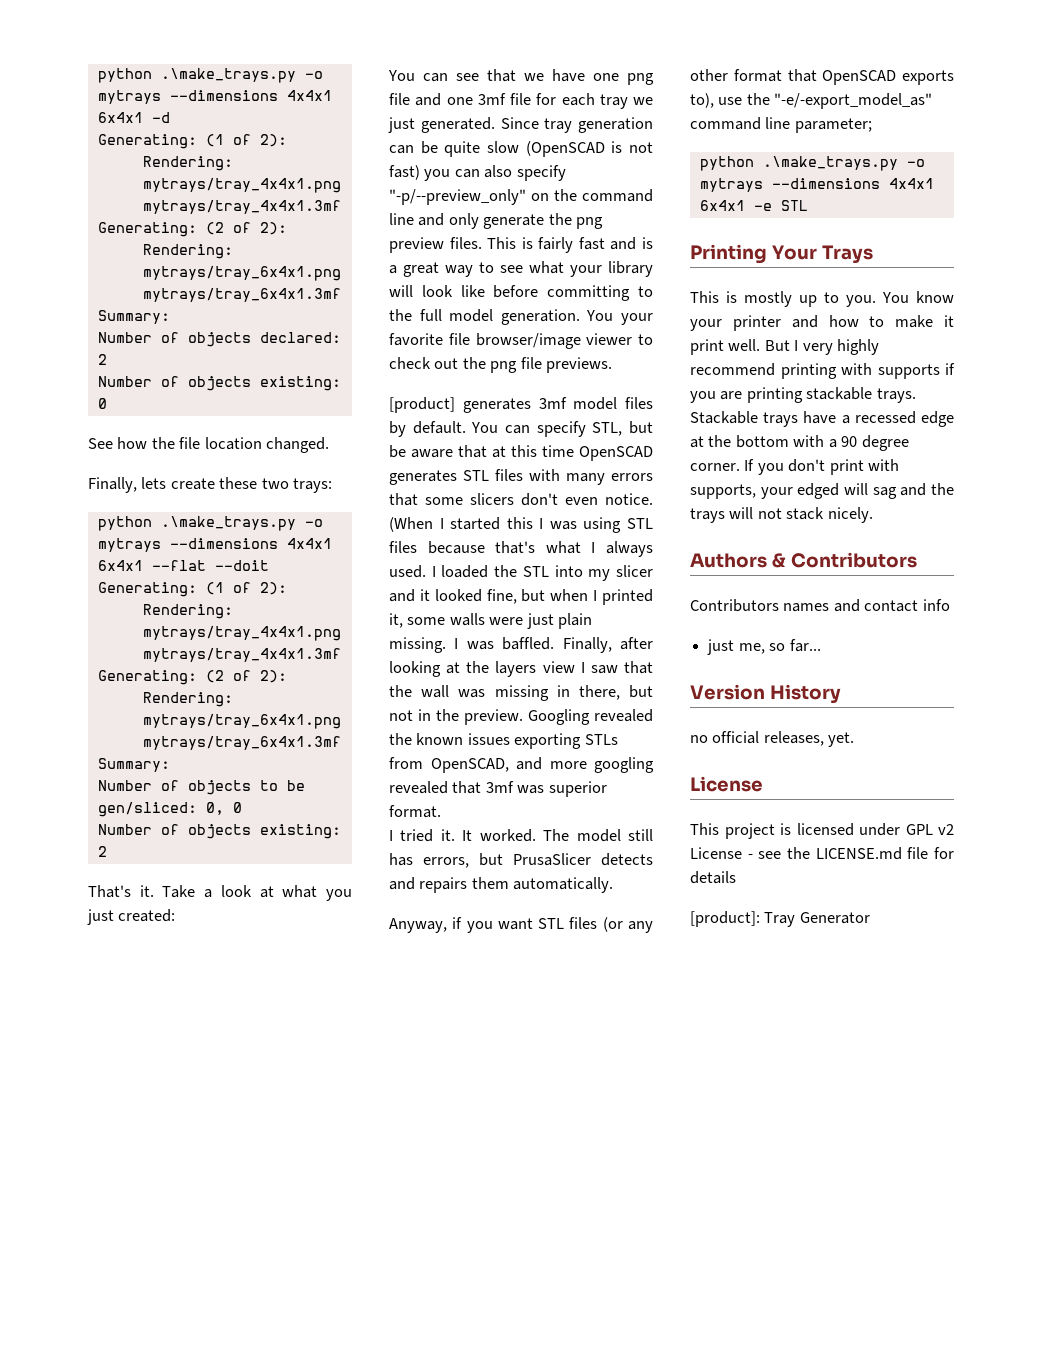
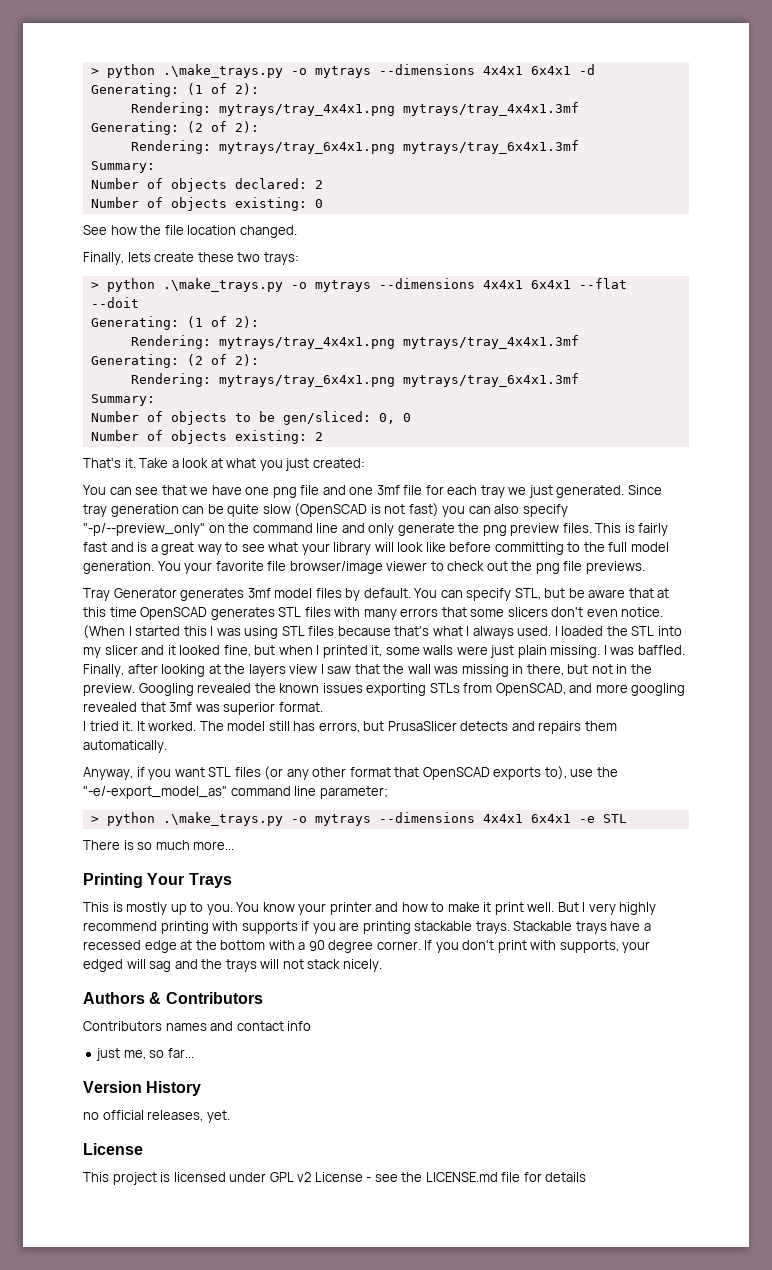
- python .\make_trays.py -o mytrays --dimensions 4x4x1 6x4x1 -d
+ > python .\make_trays.py -o mytrays --dimensions 4x4x1 6x4x1 -d
- python .\make_trays.py -o mytrays --dimensions 4x4x1 6x4x1 --flat --doit
+ > python .\make_trays.py -o mytrays --dimensions 4x4x1 6x4x1 --flat --doit
- [product] generates 3mf model files by default.
+ Tray Generator generates 3mf model files by default.
- python .\make_trays.py -o mytrays --dimensions 4x4x1 6x4x1 -e STL
+ > python .\make_trays.py -o mytrays --dimensions 4x4x1 6x4x1 -e STL
+ There is so much more...
- [product]: Tray Generator

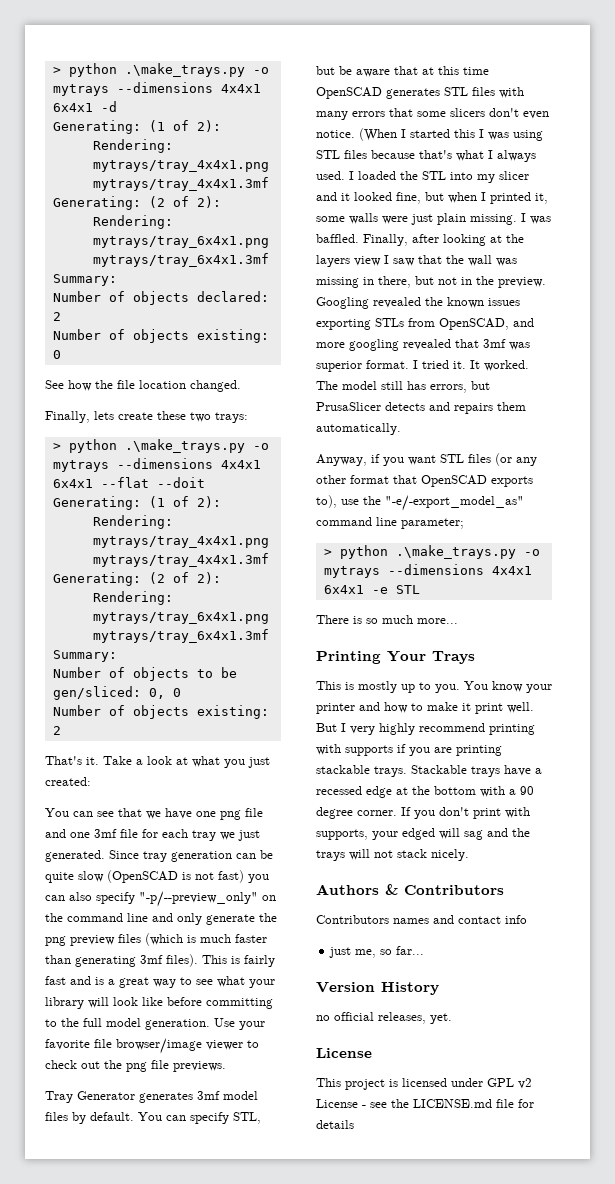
- Since tray generation can be quite slow (OpenSCAD is not fast) you can also specify "-p/--preview_only" on the command line and only generate the png preview files.
+ Since tray generation can be quite slow (OpenSCAD is not fast) you can also specify "-p/--preview_only" on the command line and only generate the png preview files (which is much faster than generating 3mf files).
- You your favorite file browser/image viewer to check out the png file previews.
+ Use your favorite file browser/image viewer to check out the png file previews.
- Googling revealed the known issues exporting STLs from OpenSCAD, and more googling revealed that 3mf was superior format.
- I tried it.
+ Googling revealed the known issues exporting STLs from OpenSCAD, and more googling revealed that 3mf was superior format. I tried it.

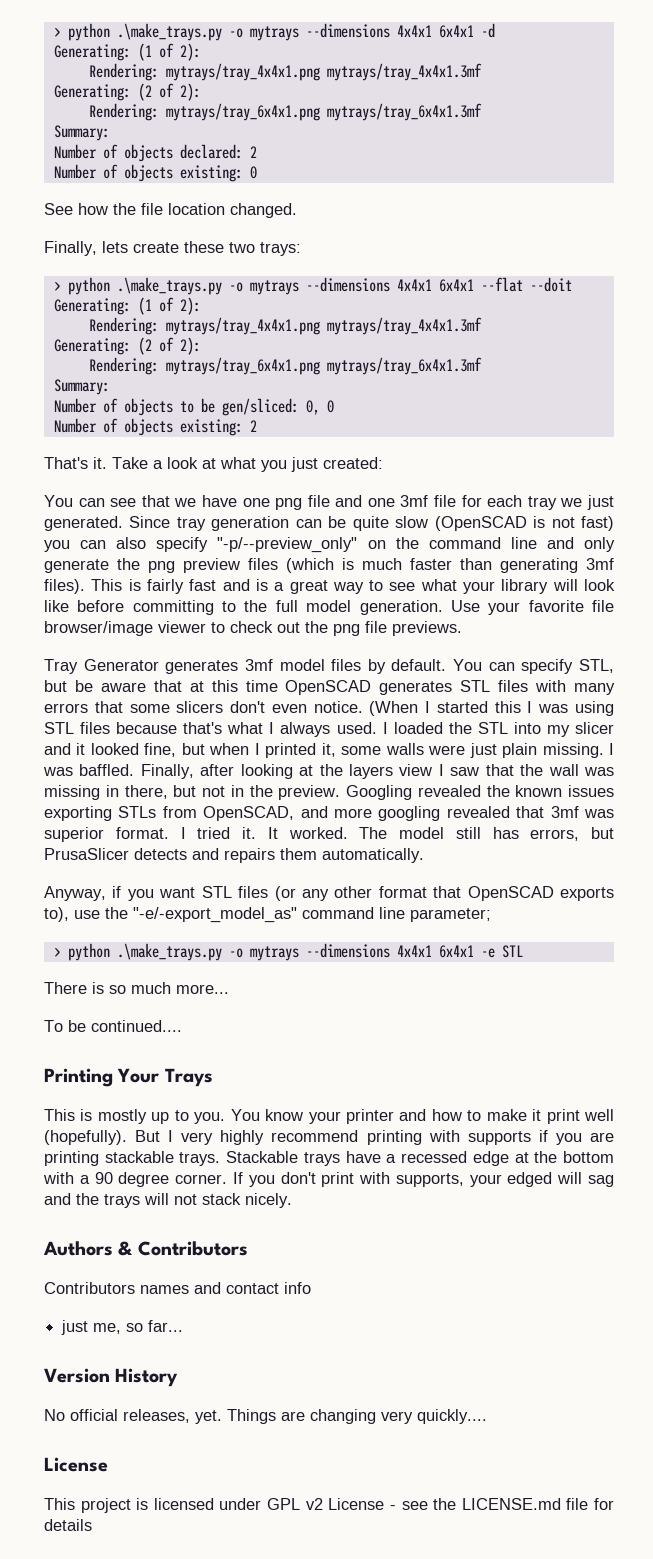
+ To be continued....
- You know your printer and how to make it print well.
+ You know your printer and how to make it print well (hopefully).
- no official releases, yet.
+ No official releases, yet. Things are changing very quickly....

